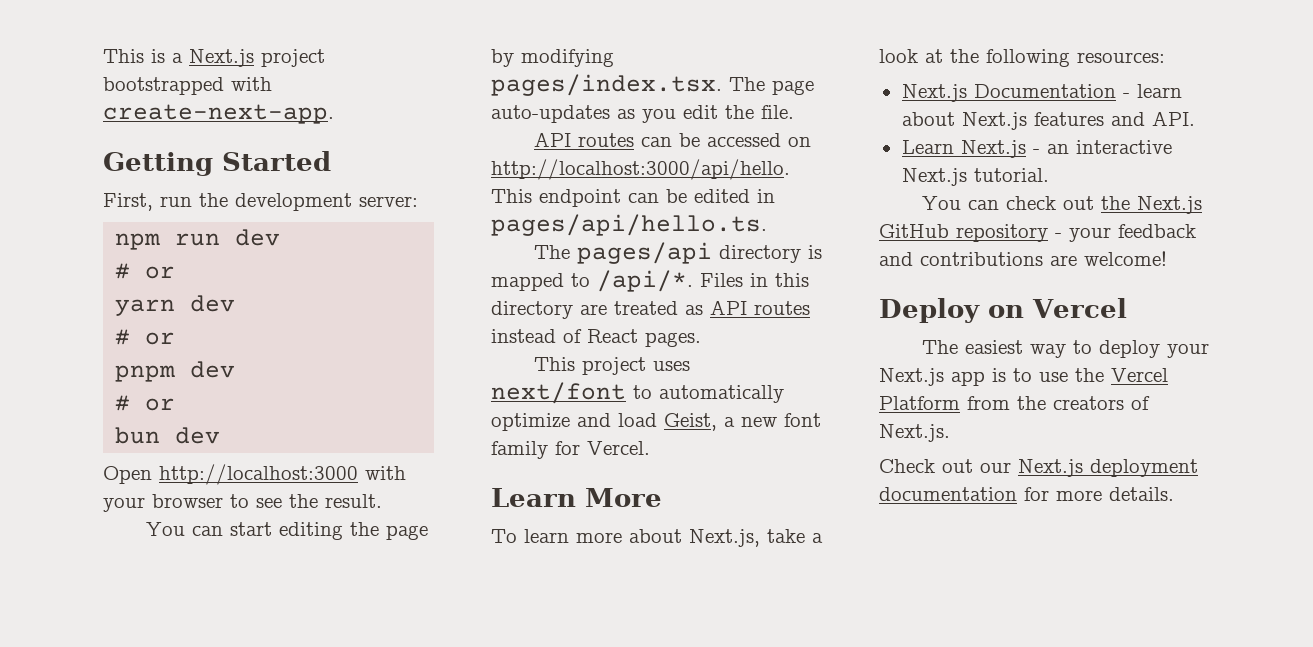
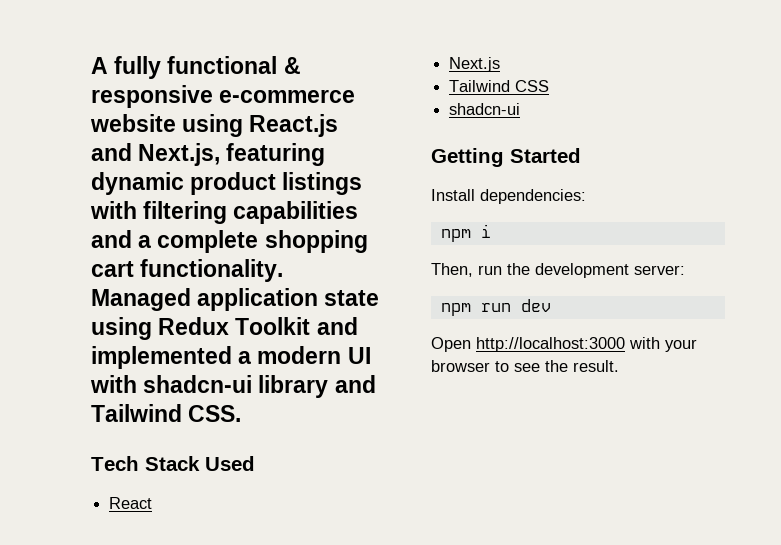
- This is a Next.js project bootstrapped with create-next-app.
+ A fully functional & responsive e-commerce website using React.js and Next.js, featuring dynamic product listings with filtering capabilities and a complete shopping cart functionality. Managed application state using Redux Toolkit and implemented a modern UI with shadcn-ui library and Tailwind CSS.
+ Tech Stack Used
+ React
+ Next.js
+ Tailwind CSS
+ shadcn-ui
  Getting Started
- First, run the development server:
+ Install dependencies:
+ npm i
+ Then, run the development server:
  npm run dev
- # or
- yarn dev
- # or
- pnpm dev
- # or
- bun dev
- You can start editing the page by modifying pages/index.tsx. The page auto-updates as you edit the file.
- API routes can be accessed on http://localhost:3000/api/hello. This endpoint can be edited in pages/api/hello.ts.
- The pages/api directory is mapped to /api/*. Files in this directory are treated as API routes instead of React pages.
- This project uses next/font to automatically optimize and load Geist, a new font family for Vercel.
- Learn More
- To learn more about Next.js, take a look at the following resources:
- Next.js Documentation - learn about Next.js features and API.
- Learn Next.js - an interactive Next.js tutorial.
- You can check out the Next.js GitHub repository - your feedback and contributions are welcome!
- Deploy on Vercel
- The easiest way to deploy your Next.js app is to use the Vercel Platform from the creators of Next.js.
- Check out our Next.js deployment documentation for more details.

